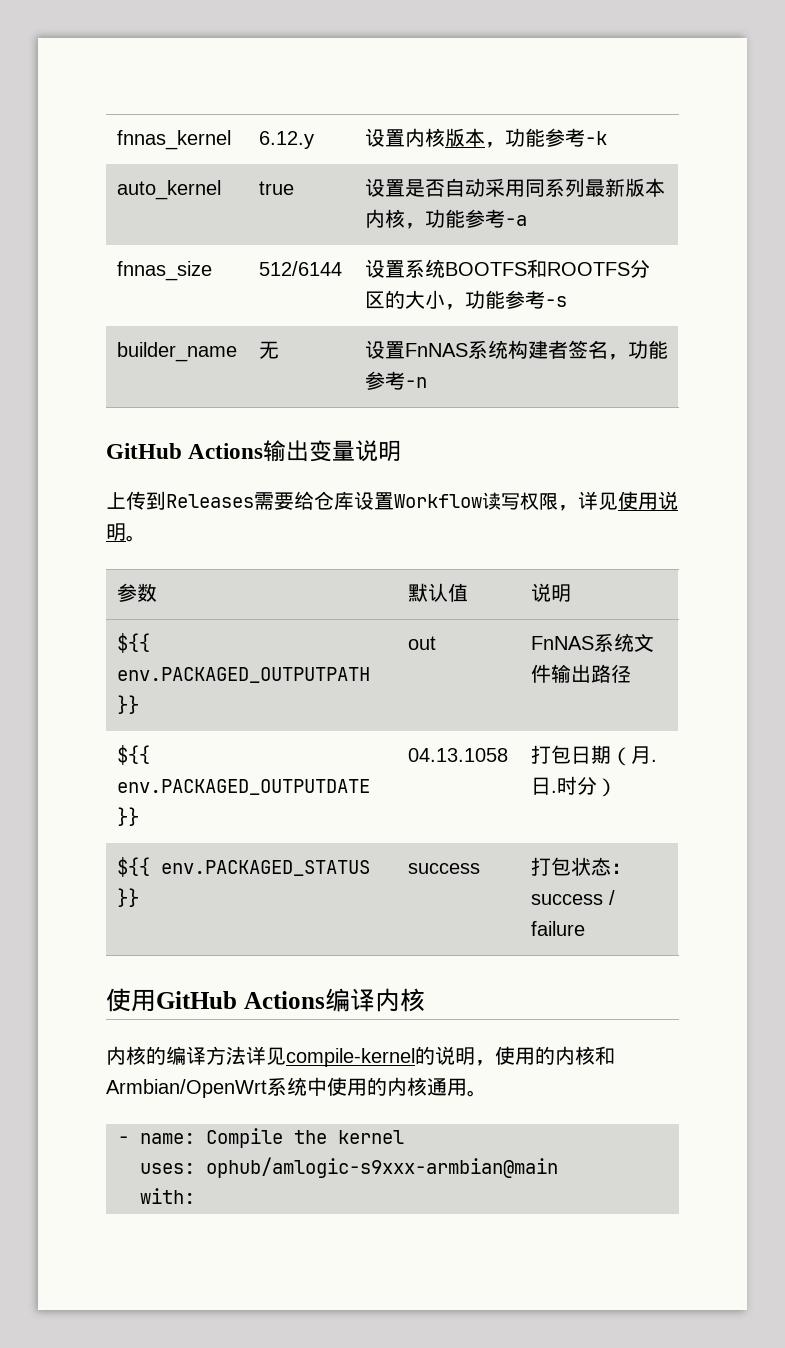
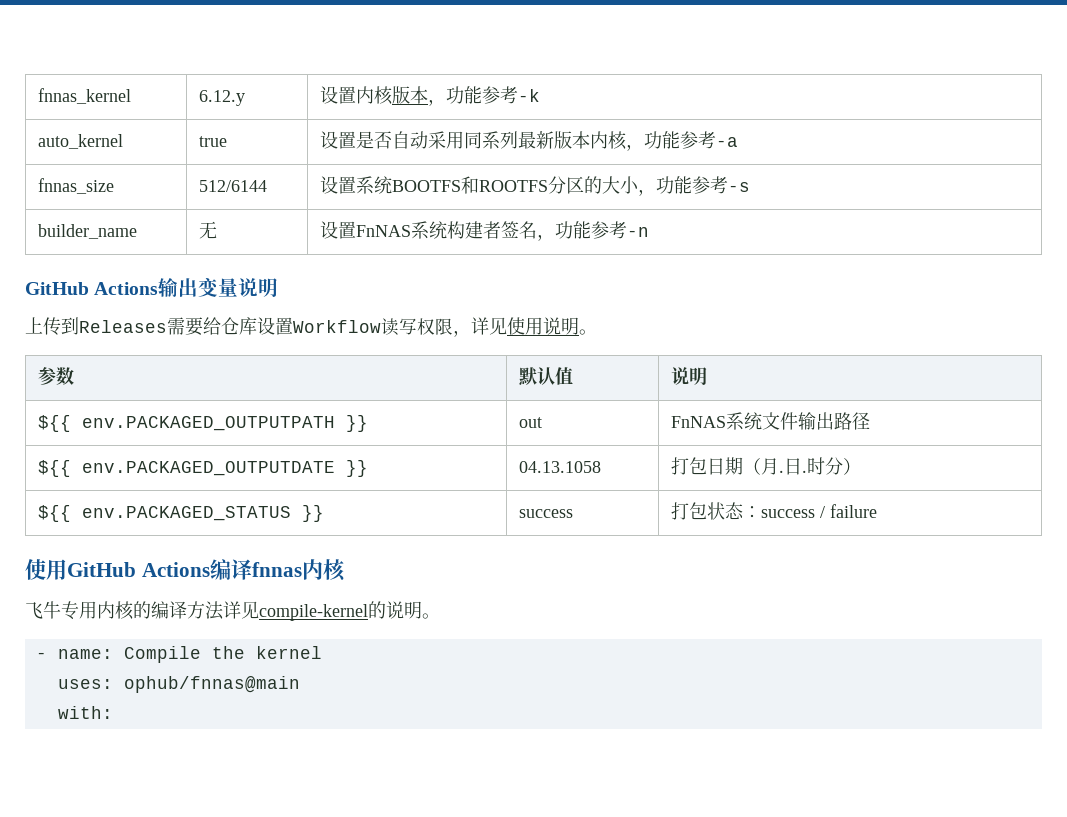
- 使用GitHub Actions编译内核
+ 使用GitHub Actions编译fnnas内核
- 内核的编译方法详见compile-kernel的说明，使用的内核和Armbian/OpenWrt系统中使用的内核通用。
+ 飞牛专用内核的编译方法详见compile-kernel的说明。
- uses: ophub/amlogic-s9xxx-armbian@main
+ uses: ophub/fnnas@main

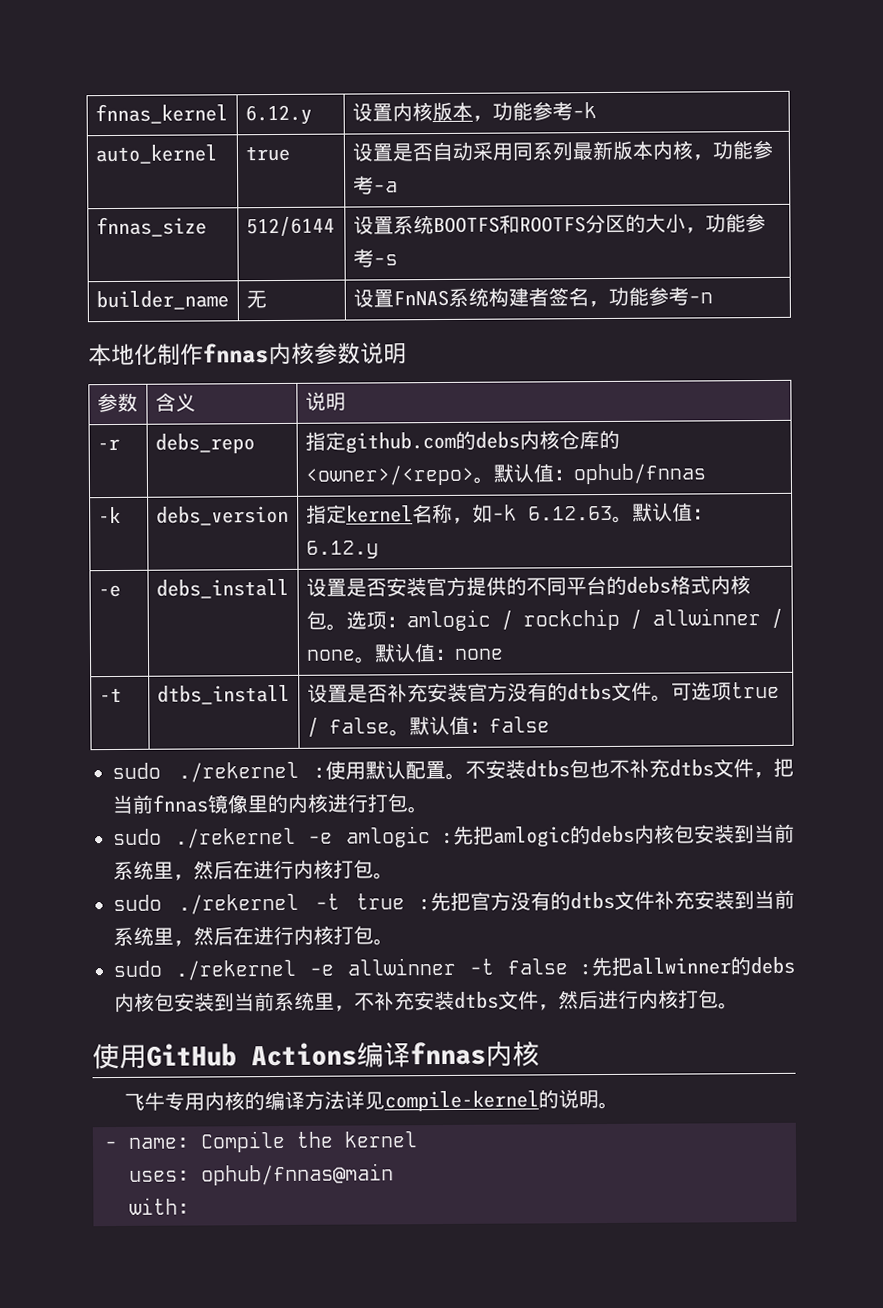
- GitHub Actions输出变量说明
- 上传到Releases需要给仓库设置Workflow读写权限，详见使用说明。
+ 本地化制作fnnas内核参数说明
- 参数 | 默认值 | 说明
- ${{ env.PACKAGED_OUTPUTPATH }} | out | FnNAS系统文件输出路径
- ${{ env.PACKAGED_OUTPUTDATE }} | 04.13.1058 | 打包日期（月.日.时分）
- ${{ env.PACKAGED_STATUS }} | success | 打包状态：success / failure
+ 参数 | 含义 | 说明
+ -r | debs_repo | 指定github.com的debs内核仓库的<owner>/<repo>。默认值：ophub/fnnas
+ -k | debs_version | 指定kernel名称，如-k 6.12.63。默认值：6.12.y
+ -e | debs_install | 设置是否安装官方提供的不同平台的debs格式内核包。选项：amlogic / rockchip / allwinner / none。默认值：none
+ -t | dtbs_install | 设置是否补充安装官方没有的dtbs文件。可选项true / false。默认值：false
+ sudo ./rekernel :使用默认配置。不安装dtbs包也不补充dtbs文件，把当前fnnas镜像里的内核进行打包。
+ sudo ./rekernel -e amlogic :先把amlogic的debs内核包安装到当前系统里，然后在进行内核打包。
+ sudo ./rekernel -t true :先把官方没有的dtbs文件补充安装到当前系统里，然后在进行内核打包。
+ sudo ./rekernel -e allwinner -t false :先把allwinner的debs内核包安装到当前系统里，不补充安装dtbs文件，然后进行内核打包。

